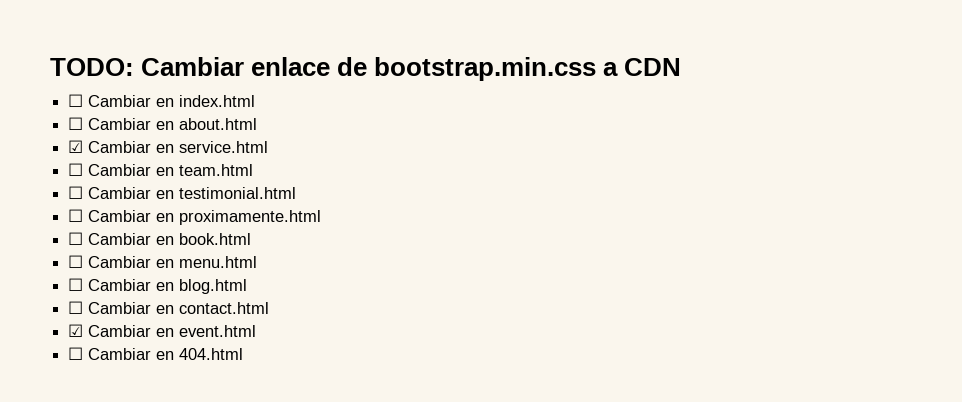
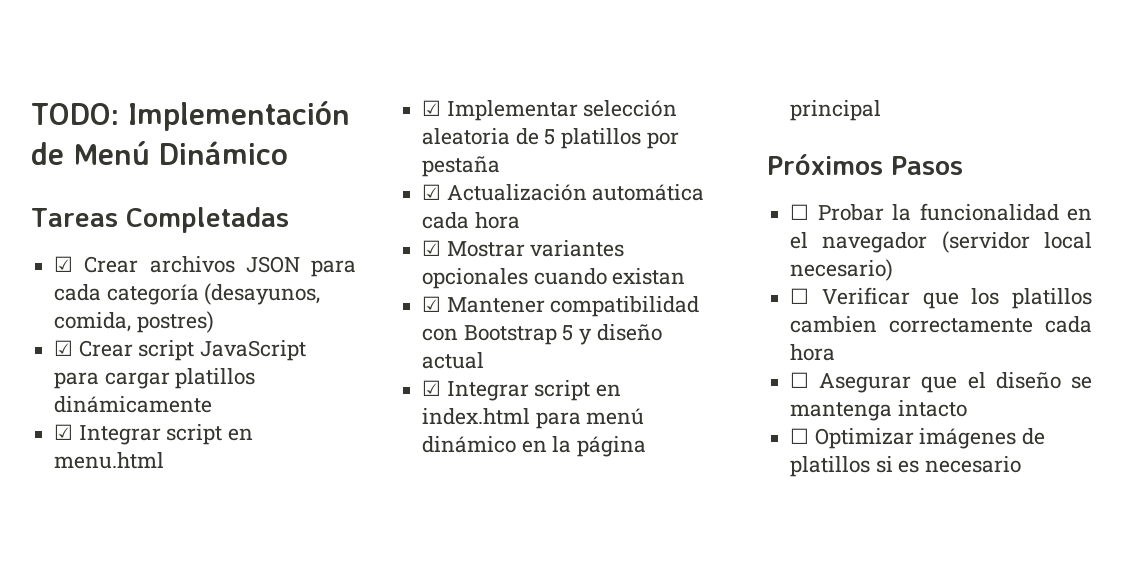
- TODO: Cambiar enlace de bootstrap.min.css a CDN
- ☐ Cambiar en index.html
- ☐ Cambiar en about.html
- ☑ Cambiar en service.html
- ☐ Cambiar en team.html
- ☐ Cambiar en testimonial.html
- ☐ Cambiar en proximamente.html
- ☐ Cambiar en book.html
- ☐ Cambiar en menu.html
- ☐ Cambiar en blog.html
- ☐ Cambiar en contact.html
- ☑ Cambiar en event.html
- ☐ Cambiar en 404.html
+ TODO: Implementación de Menú Dinámico
+ Tareas Completadas
+ ☑ Crear archivos JSON para cada categoría (desayunos, comida, postres)
+ ☑ Crear script JavaScript para cargar platillos dinámicamente
+ ☑ Integrar script en menu.html
+ ☑ Implementar selección aleatoria de 5 platillos por pestaña
+ ☑ Actualización automática cada hora
+ ☑ Mostrar variantes opcionales cuando existan
+ ☑ Mantener compatibilidad con Bootstrap 5 y diseño actual
+ ☑ Integrar script en index.html para menú dinámico en la página principal
+ Próximos Pasos
+ ☐ Probar la funcionalidad en el navegador (servidor local necesario)
+ ☐ Verificar que los platillos cambien correctamente cada hora
+ ☐ Asegurar que el diseño se mantenga intacto
+ ☐ Optimizar imágenes de platillos si es necesario

